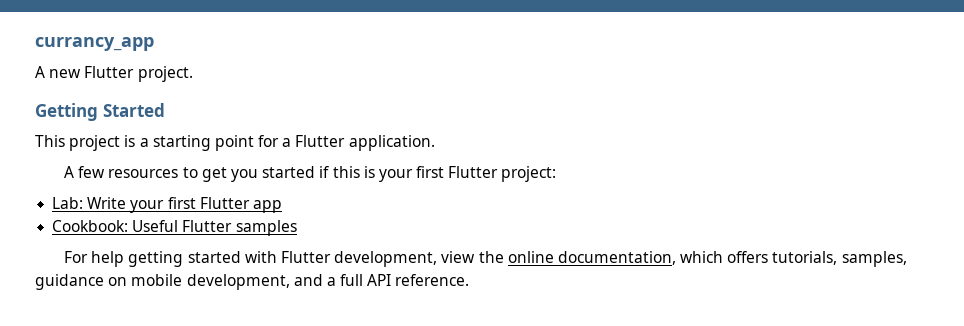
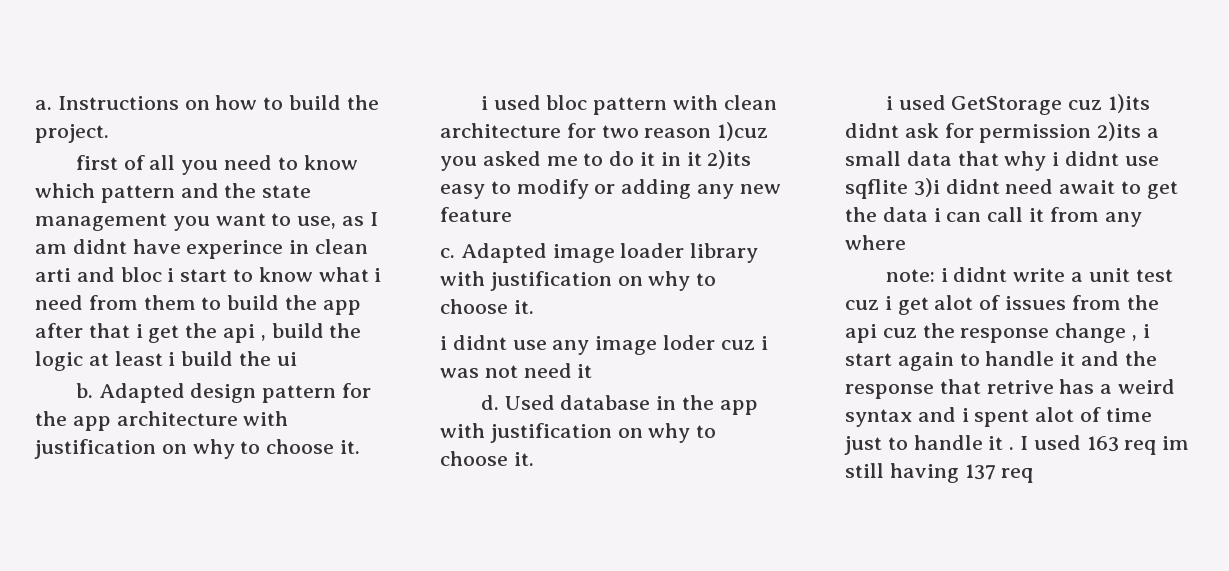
- currancy_app
- A new Flutter project.
- Getting Started
- This project is a starting point for a Flutter application.
- A few resources to get you started if this is your first Flutter project:
- Lab: Write your first Flutter app
- Cookbook: Useful Flutter samples
- For help getting started with Flutter development, view the online documentation, which offers tutorials, samples, guidance on mobile development, and a full API reference.
+ a. Instructions on how to build the project.
+ first of all you need to know which pattern and the state management you want to use, as I am didnt have experince in clean arti and bloc i start to know what i need from them to build the app after that i get the api , build the logic at least i build the ui
+ b. Adapted design pattern for the app architecture with justification on why to choose it.
+ i used bloc pattern with clean architecture for two reason 1)cuz you asked me to do it in it 2)its easy to modify or adding any new feature
+ c. Adapted image loader library with justification on why to choose it.
+ i didnt use any image loder cuz i was not need it
+ d. Used database in the app with justification on why to choose it.
+ i used GetStorage cuz 1)its didnt ask for permission 2)its a small data that why i didnt use sqflite 3)i didnt need await to get the data i can call it from any where
+ note: i didnt write a unit test cuz i get alot of issues from the api cuz the response change , i start again to handle it and the response that retrive has a weird syntax and i spent alot of time just to handle it . I used 163 req im still having 137 req

